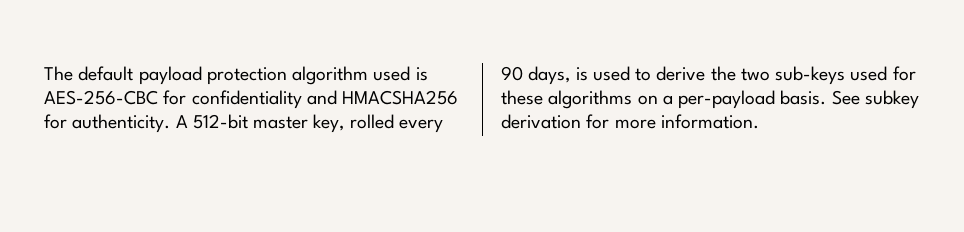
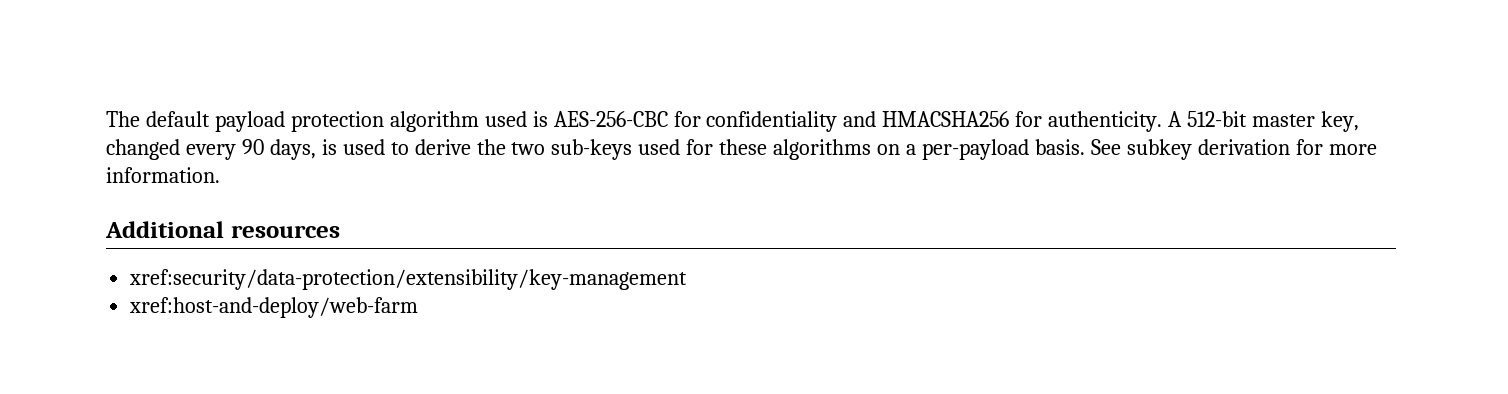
- A 512-bit master key, rolled every 90 days, is used to derive the two sub-keys used for these algorithms on a per-payload basis.
+ A 512-bit master key, changed every 90 days, is used to derive the two sub-keys used for these algorithms on a per-payload basis.
+ Additional resources
+ xref:security/data-protection/extensibility/key-management
+ xref:host-and-deploy/web-farm

